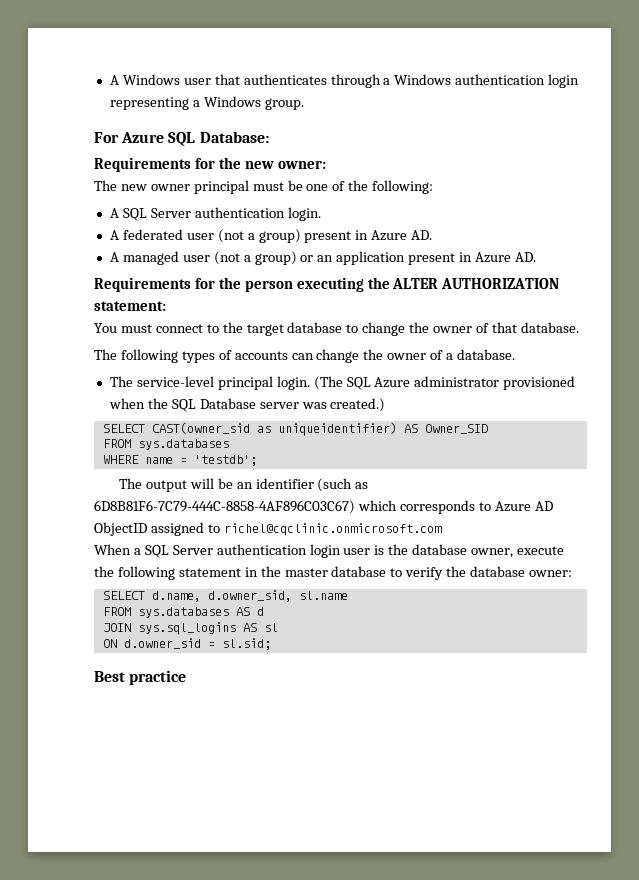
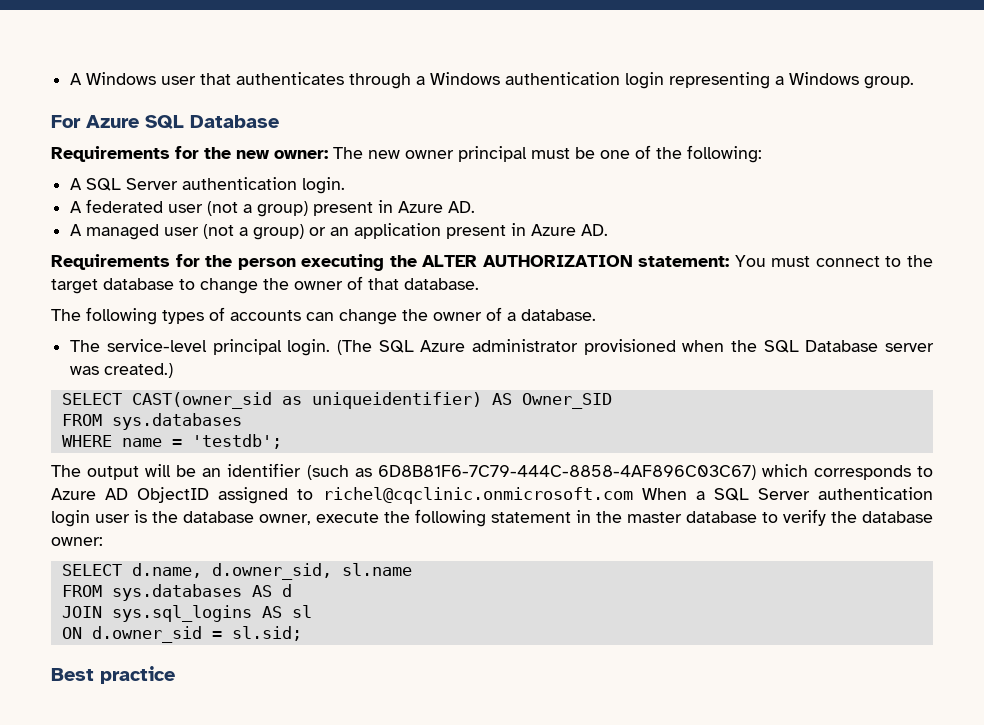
- For Azure SQL Database:
+ For Azure SQL Database
- Requirements for the new owner:
- The new owner principal must be one of the following:
+ Requirements for the new owner: The new owner principal must be one of the following:
- Requirements for the person executing the ALTER AUTHORIZATION statement:
- You must connect to the target database to change the owner of that database.
+ Requirements for the person executing the ALTER AUTHORIZATION statement: You must connect to the target database to change the owner of that database.
- The output will be an identifier (such as 6D8B81F6-7C79-444C-8858-4AF896C03C67) which corresponds to Azure AD ObjectID assigned to richel@cqclinic.onmicrosoft.com
- When a SQL Server authentication login user is the database owner, execute the following statement in the master database to verify the database owner:
+ The output will be an identifier (such as 6D8B81F6-7C79-444C-8858-4AF896C03C67) which corresponds to Azure AD ObjectID assigned to richel@cqclinic.onmicrosoft.com When a SQL Server authentication login user is the database owner, execute the following statement in the master database to verify the database owner:

